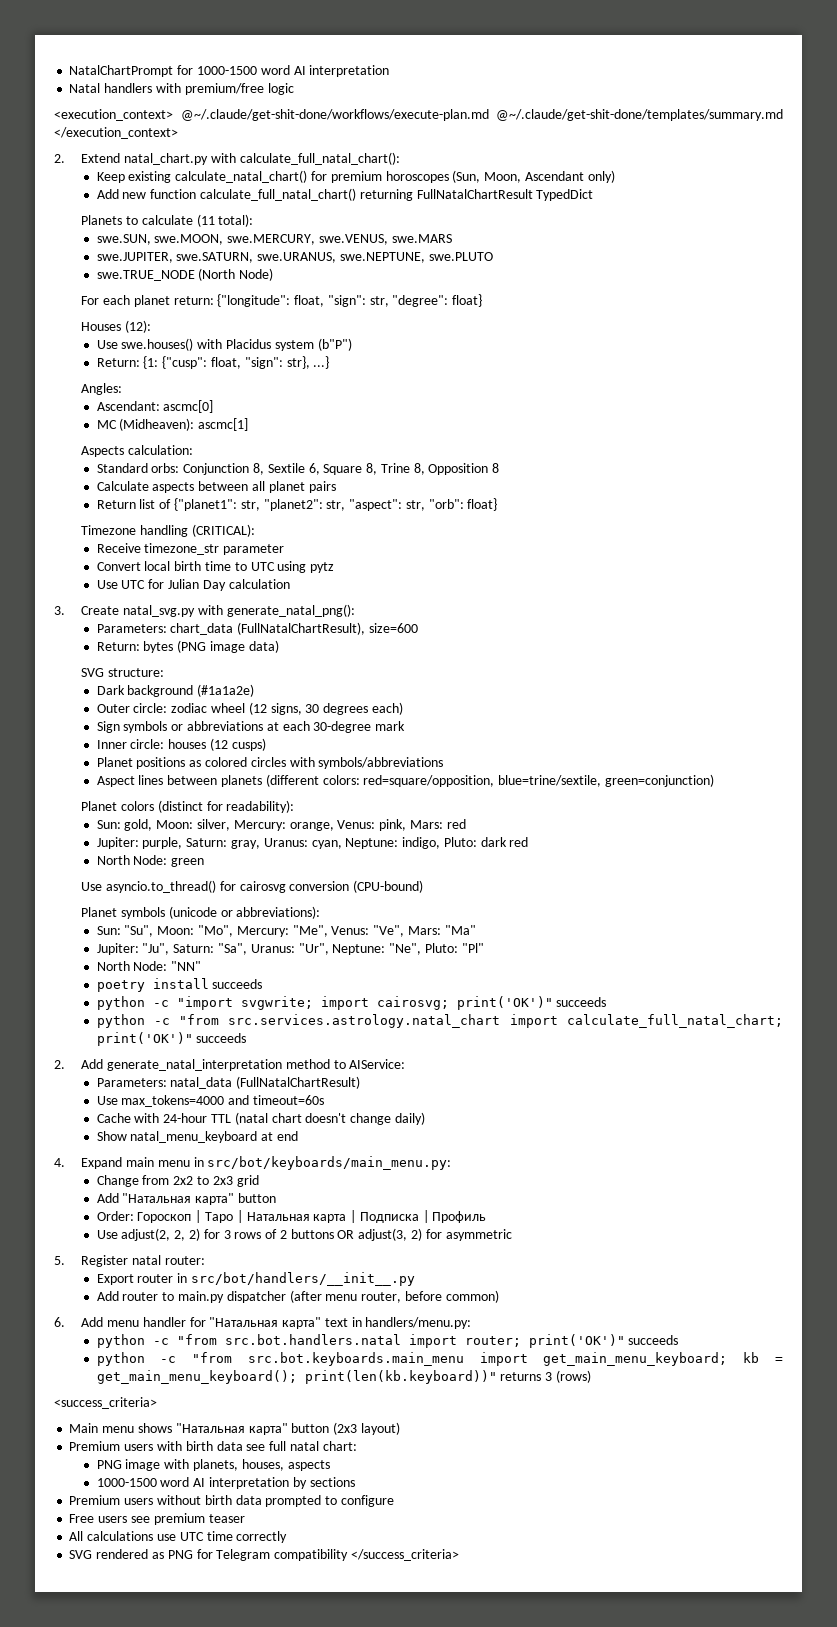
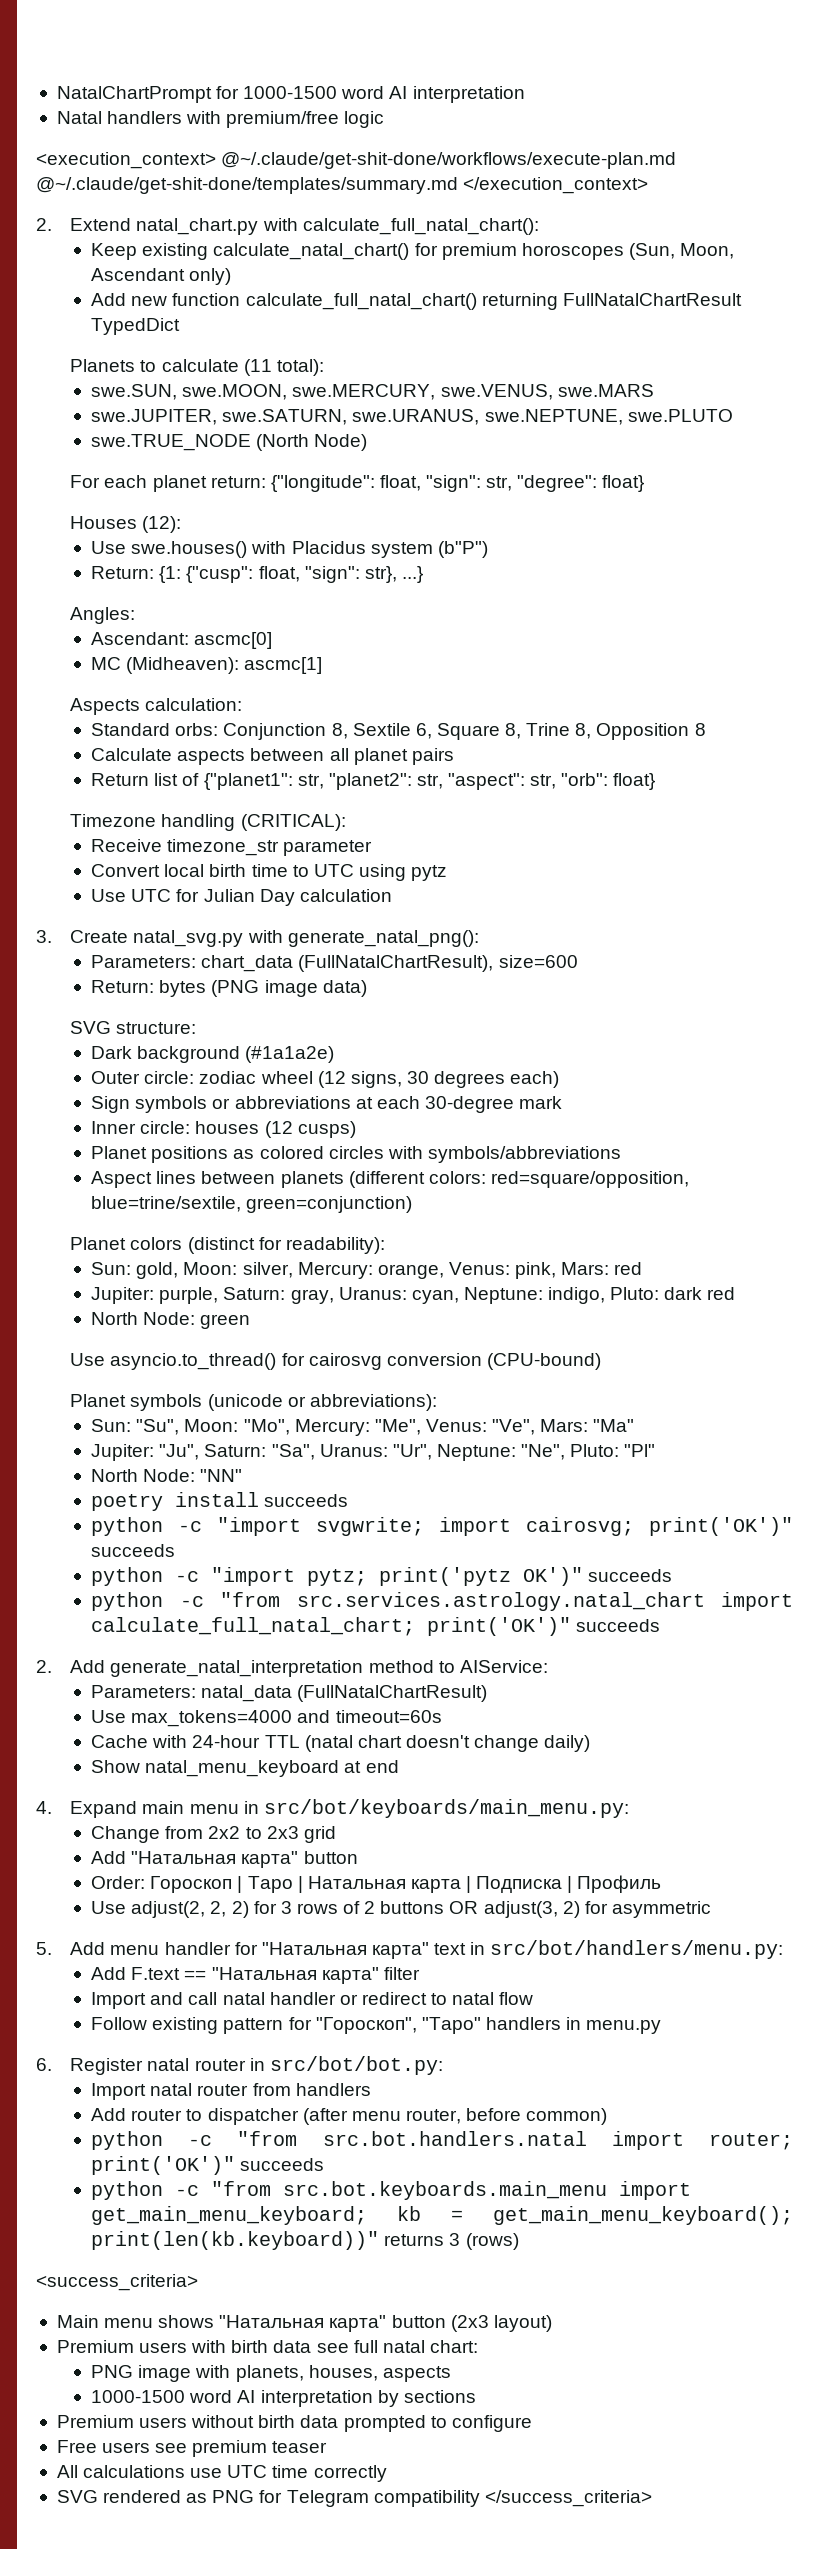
+ python -c "import pytz; print('pytz OK')" succeeds
- 5. Register natal router:
- Export router in src/bot/handlers/__init__.py
- Add router to main.py dispatcher (after menu router, before common)
- 6. Add menu handler for "Натальная карта" text in handlers/menu.py:
+ 5. Add menu handler for "Натальная карта" text in src/bot/handlers/menu.py:
+ Add F.text == "Натальная карта" filter
+ Import and call natal handler or redirect to natal flow
+ Follow existing pattern for "Гороскоп", "Таро" handlers in menu.py
+ 6. Register natal router in src/bot/bot.py:
+ Import natal router from handlers
+ Add router to dispatcher (after menu router, before common)

